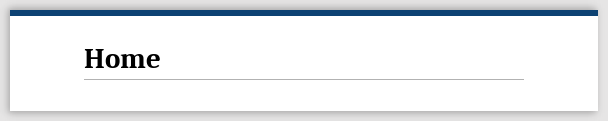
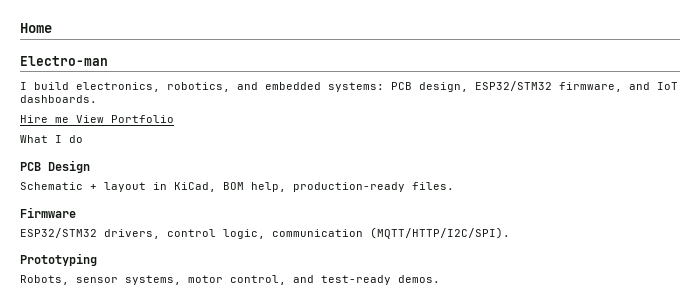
+ Electro-man
+ I build electronics, robotics, and embedded systems: PCB design, ESP32/STM32 firmware, and IoT dashboards.
+ Hire me View Portfolio
+ What I do
+ PCB Design
+ Schematic + layout in KiCad, BOM help, production-ready files.
+ Firmware
+ ESP32/STM32 drivers, control logic, communication (MQTT/HTTP/I2C/SPI).
+ Prototyping
+ Robots, sensor systems, motor control, and test-ready demos.

